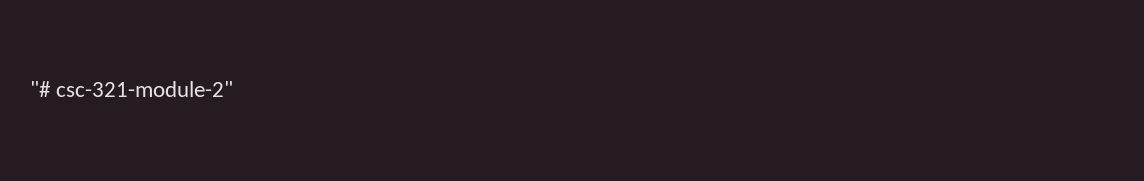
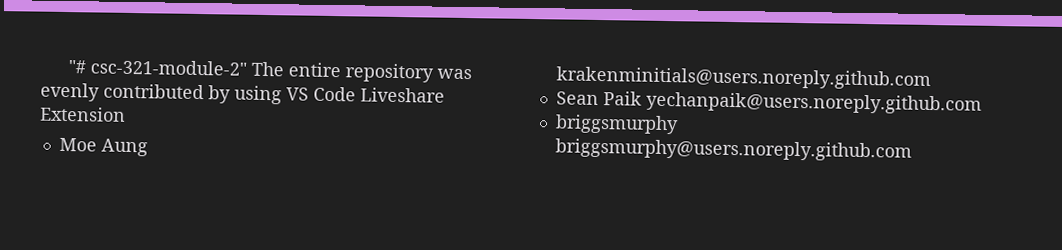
- "# csc-321-module-2"
+ "# csc-321-module-2" The entire repository was evenly contributed by using VS Code Liveshare Extension
+ Moe Aung krakenminitials@users.noreply.github.com
+ Sean Paik yechanpaik@users.noreply.github.com
+ briggsmurphy briggsmurphy@users.noreply.github.com

